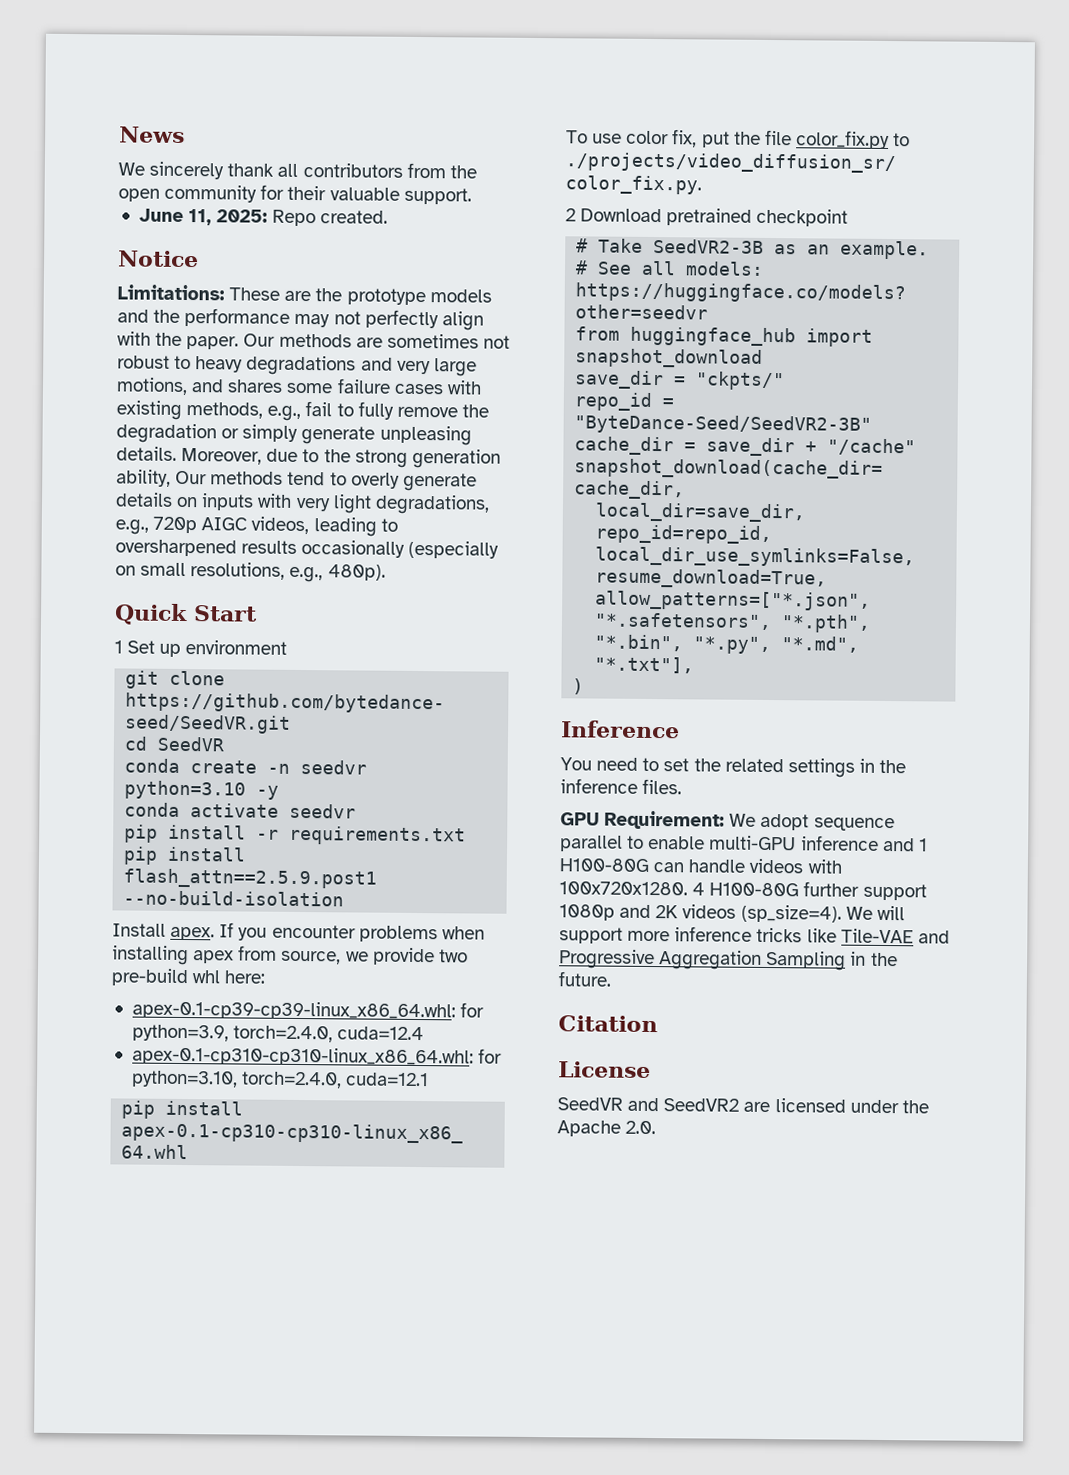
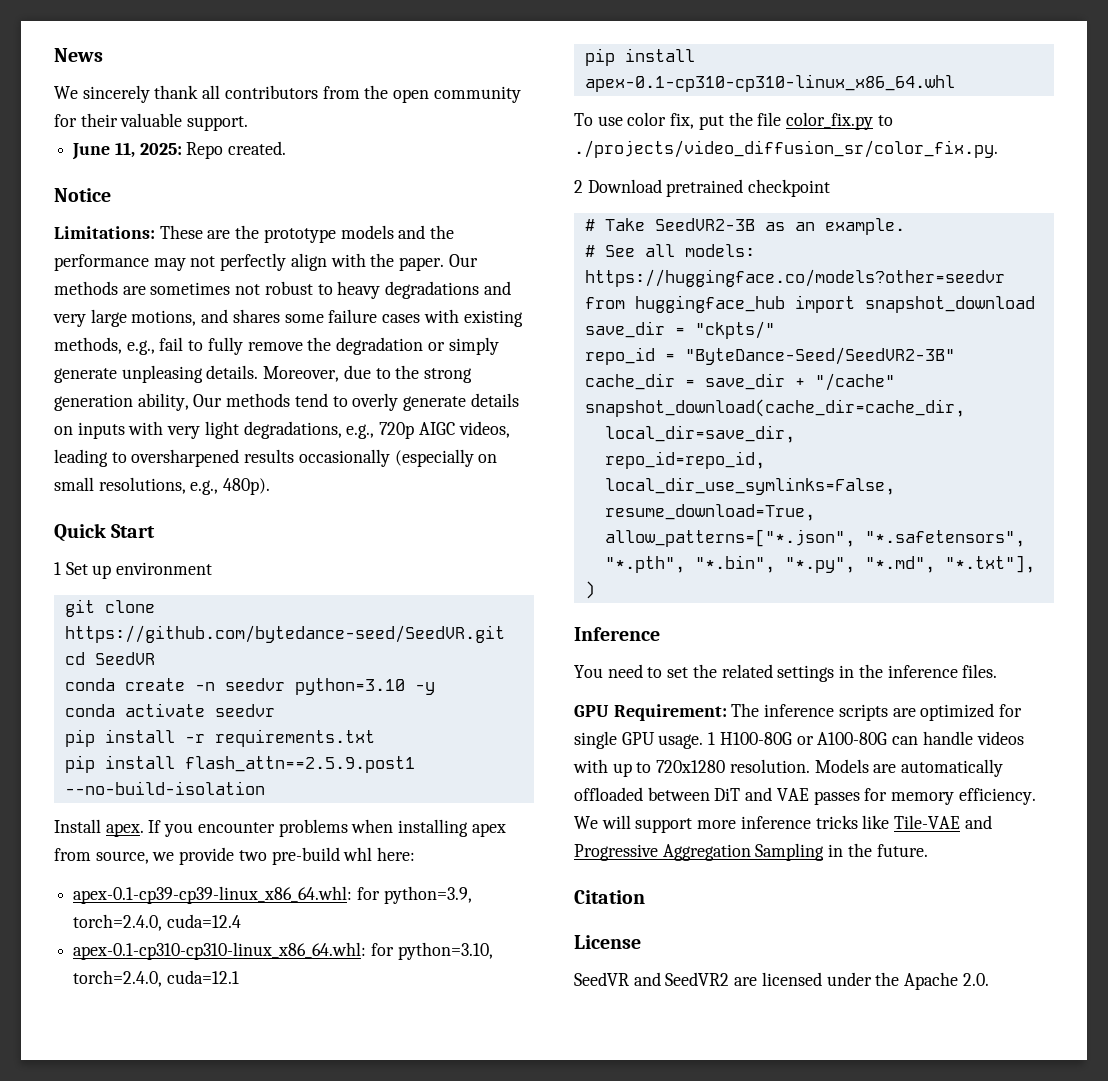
- GPU Requirement: We adopt sequence parallel to enable multi-GPU inference and 1 H100-80G can handle videos with 100x720x1280. 4 H100-80G further support 1080p and 2K videos (sp_size=4).
+ GPU Requirement: The inference scripts are optimized for single GPU usage. 1 H100-80G or A100-80G can handle videos with up to 720x1280 resolution. Models are automatically offloaded between DiT and VAE passes for memory efficiency.

